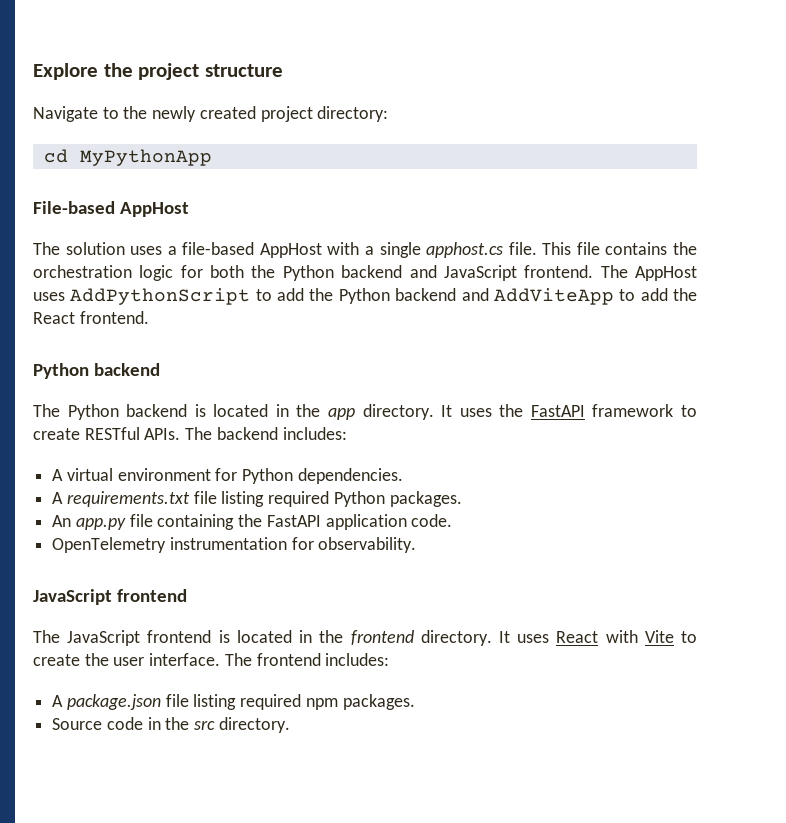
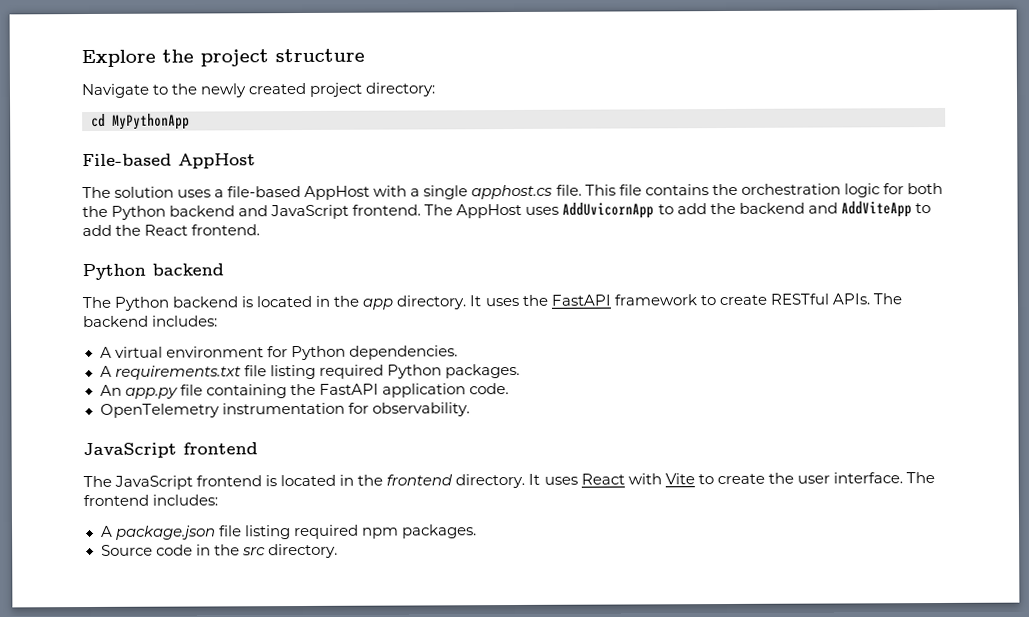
- The AppHost uses AddPythonScript to add the Python backend and AddViteApp to add the React frontend.
+ The AppHost uses AddUvicornApp to add the backend and AddViteApp to add the React frontend.

